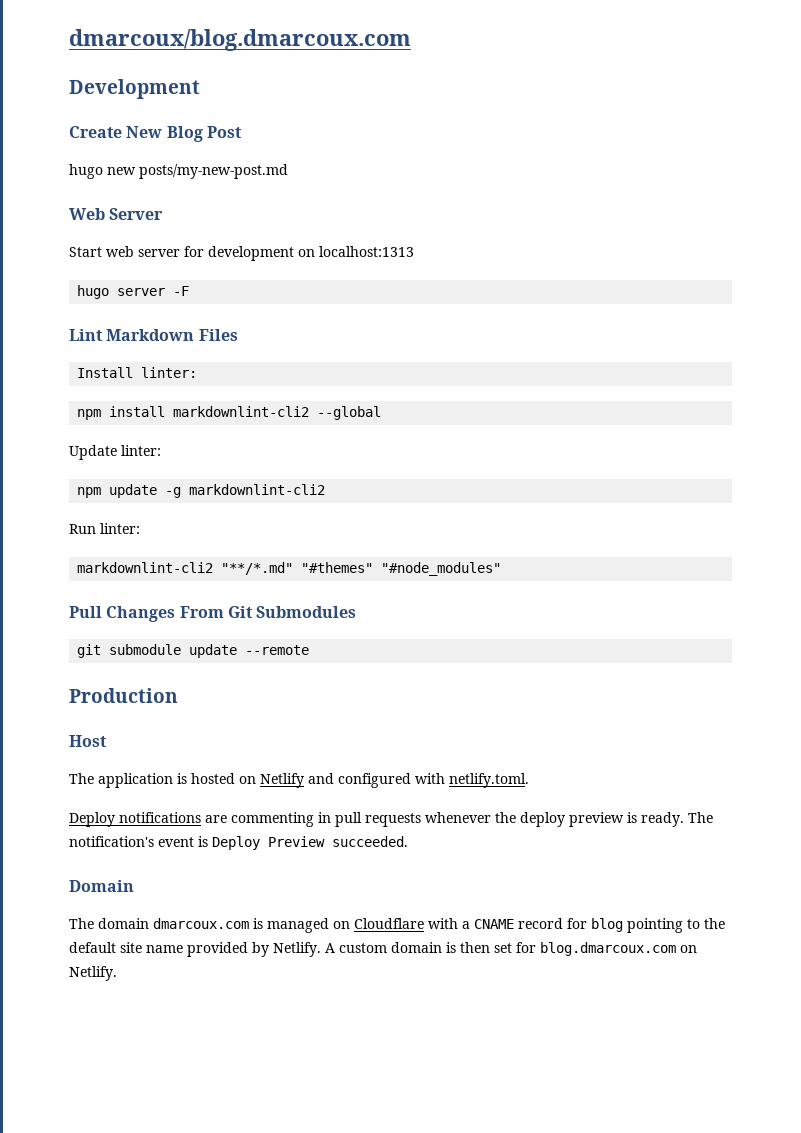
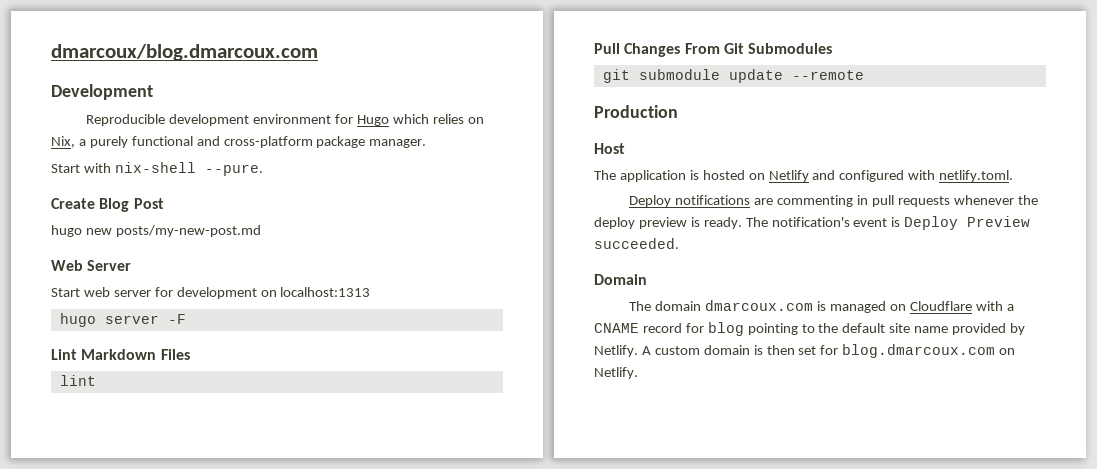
+ Reproducible development environment for Hugo which relies on Nix, a purely functional and cross-platform package manager.
+ Start with nix-shell --pure.
- Create New Blog Post
+ Create Blog Post
- Install linter:
- npm install markdownlint-cli2 --global
- Update linter:
- npm update -g markdownlint-cli2
- Run linter:
- markdownlint-cli2 "**/*.md" "#themes" "#node_modules"
+ lint

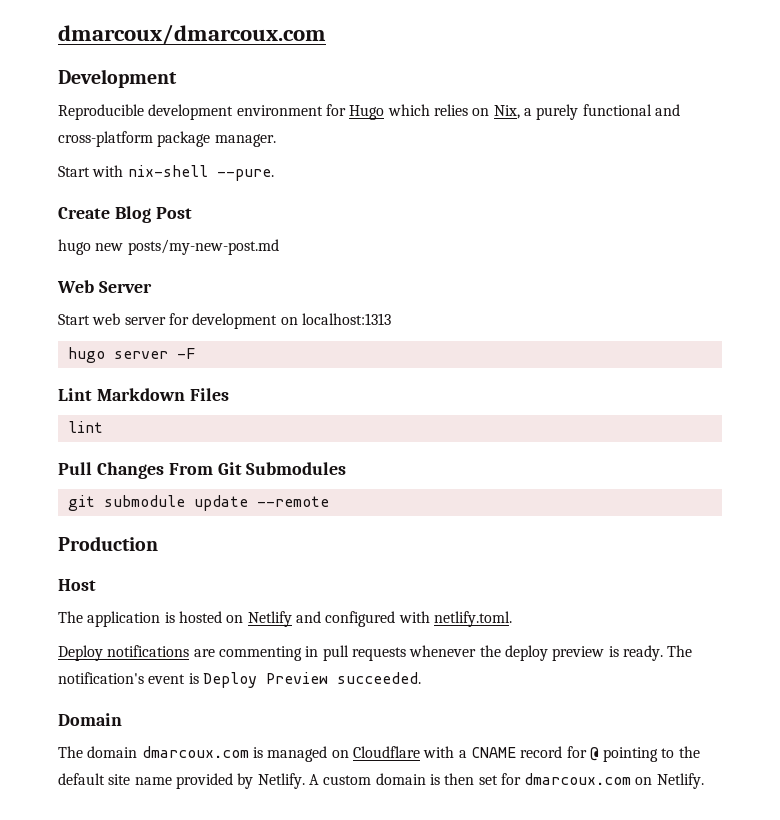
- dmarcoux/blog.dmarcoux.com
+ dmarcoux/dmarcoux.com
- The domain dmarcoux.com is managed on Cloudflare with a CNAME record for blog pointing to the default site name provided by Netlify.
+ The domain dmarcoux.com is managed on Cloudflare with a CNAME record for @ pointing to the default site name provided by Netlify.
- A custom domain is then set for blog.dmarcoux.com on Netlify.
+ A custom domain is then set for dmarcoux.com on Netlify.

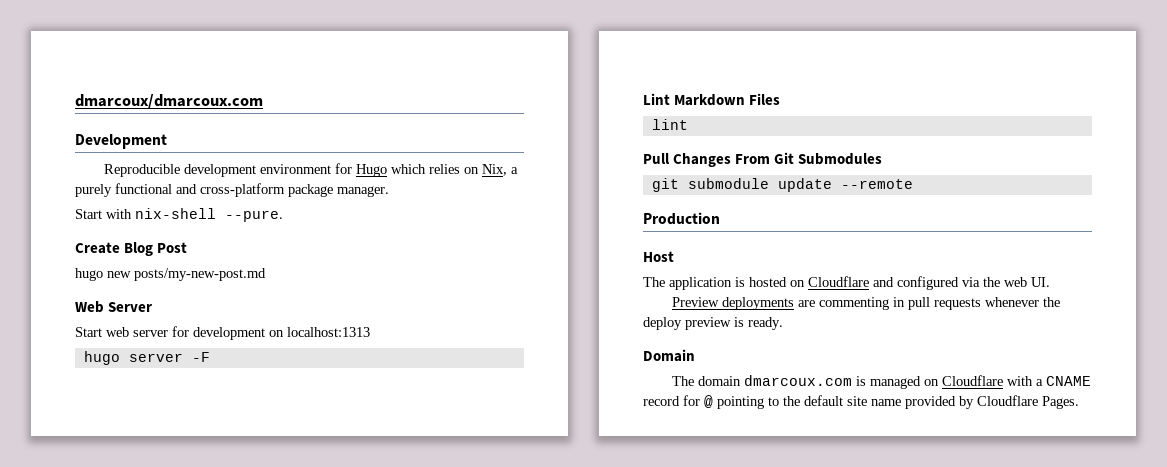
- The application is hosted on Netlify and configured with netlify.toml.
- Deploy notifications are commenting in pull requests whenever the deploy preview is ready. The notification's event is Deploy Preview succeeded.
+ The application is hosted on Cloudflare and configured via the web UI.
+ Preview deployments are commenting in pull requests whenever the deploy preview is ready.
- The domain dmarcoux.com is managed on Cloudflare with a CNAME record for @ pointing to the default site name provided by Netlify. A custom domain is then set for dmarcoux.com on Netlify.
+ The domain dmarcoux.com is managed on Cloudflare with a CNAME record for @ pointing to the default site name provided by Cloudflare Pages.

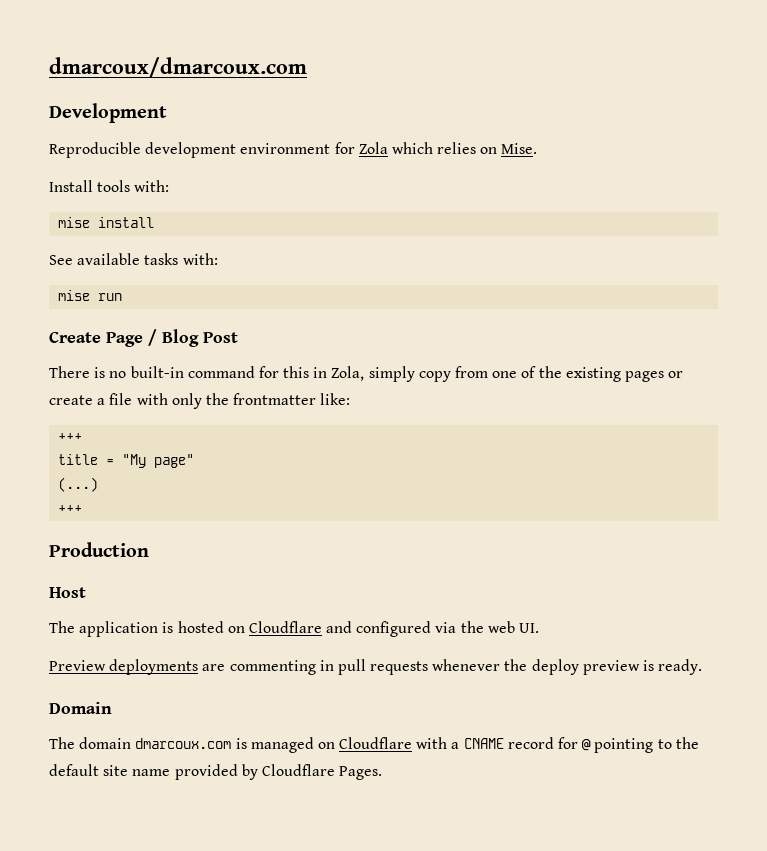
- Reproducible development environment for Hugo which relies on Nix, a purely functional and cross-platform package manager.
- Start with nix-shell --pure.
+ Reproducible development environment for Zola which relies on Mise.
+ Install tools with:
+ mise install
+ See available tasks with:
+ mise run
- Create Blog Post
+ Create Page / Blog Post
- hugo new posts/my-new-post.md
- Web Server
- Start web server for development on localhost:1313
- hugo server -F
- Lint Markdown Files
- lint
- Pull Changes From Git Submodules
- git submodule update --remote
+ There is no built-in command for this in Zola, simply copy from one of the existing pages or create a file with only the frontmatter like:
+ +++
+ title = "My page"
+ (...)
+ +++

